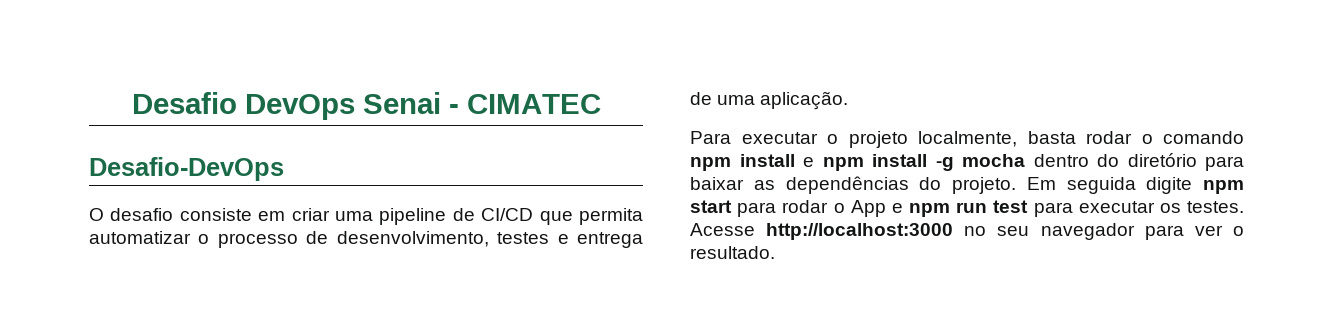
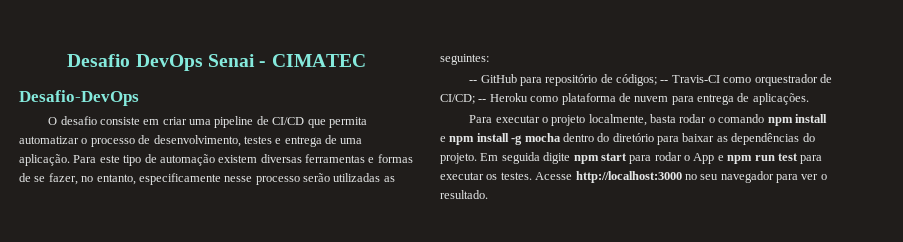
+ Para este tipo de automação existem diversas ferramentas e formas de se fazer, no entanto, especificamente nesse processo serão utilizadas as seguintes:
+ -- GitHub para repositório de códigos; -- Travis-CI como orquestrador de CI/CD; -- Heroku como plataforma de nuvem para entrega de aplicações.

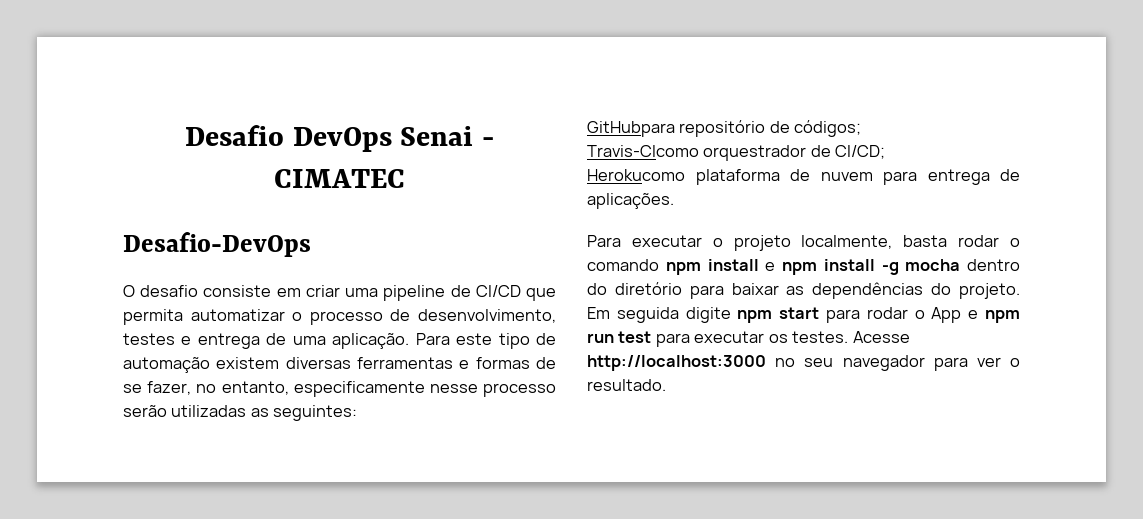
- -- GitHub para repositório de códigos; -- Travis-CI como orquestrador de CI/CD; -- Heroku como plataforma de nuvem para entrega de aplicações.
+ GitHubpara repositório de códigos;
+ Travis-CIcomo orquestrador de CI/CD;
+ Herokucomo plataforma de nuvem para entrega de aplicações.

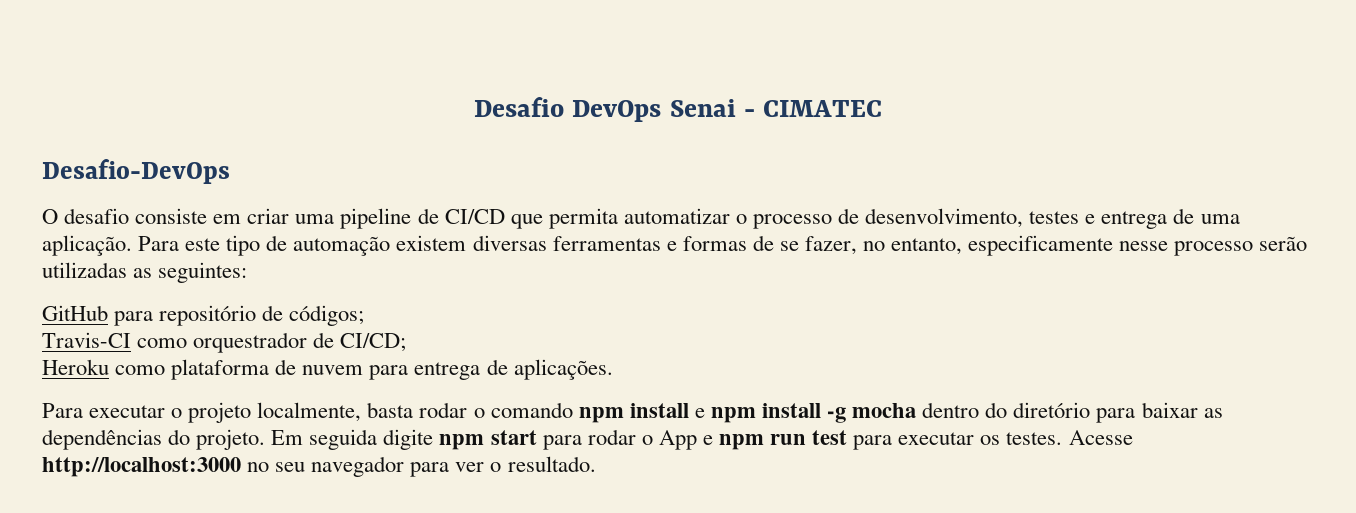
- GitHubpara repositório de códigos;
+ GitHub para repositório de códigos;
- Travis-CIcomo orquestrador de CI/CD;
+ Travis-CI como orquestrador de CI/CD;
- Herokucomo plataforma de nuvem para entrega de aplicações.
+ Heroku como plataforma de nuvem para entrega de aplicações.

